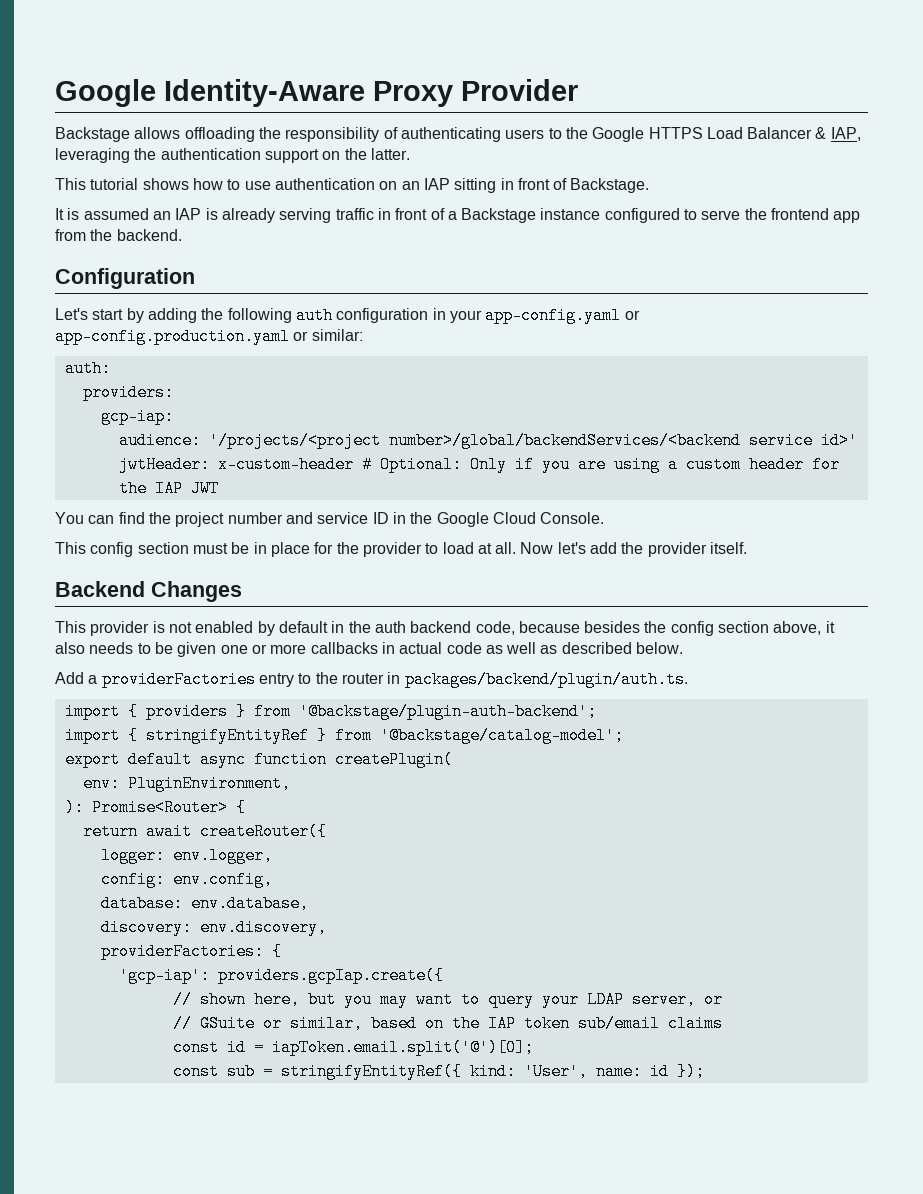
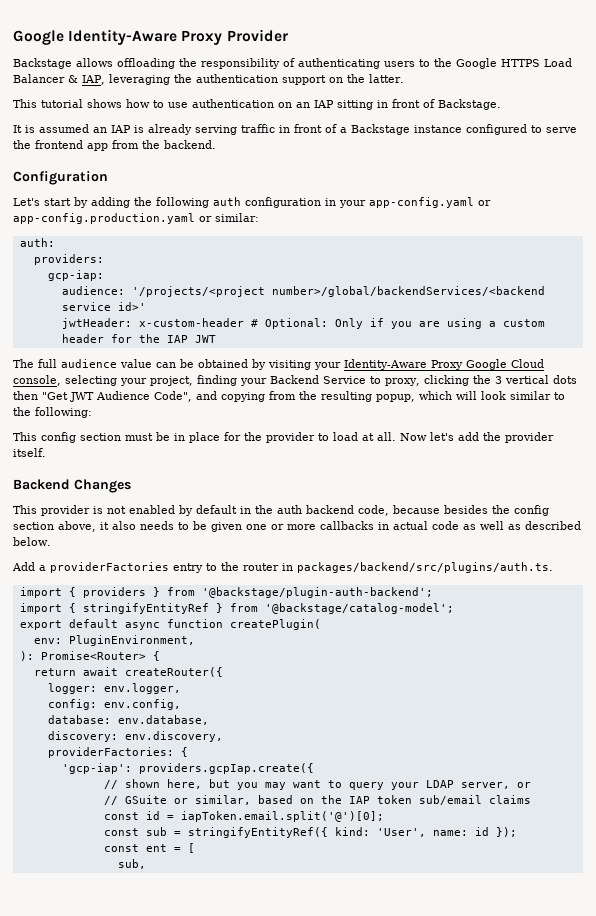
- You can find the project number and service ID in the Google Cloud Console.
+ The full audience value can be obtained by visiting your Identity-Aware Proxy Google Cloud console, selecting your project, finding your Backend Service to proxy, clicking the 3 vertical dots then "Get JWT Audience Code", and copying from the resulting popup, which will look similar to the following:
- Add a providerFactories entry to the router in packages/backend/plugin/auth.ts.
+ Add a providerFactories entry to the router in packages/backend/src/plugins/auth.ts.
+ const ent = [
+ sub,

